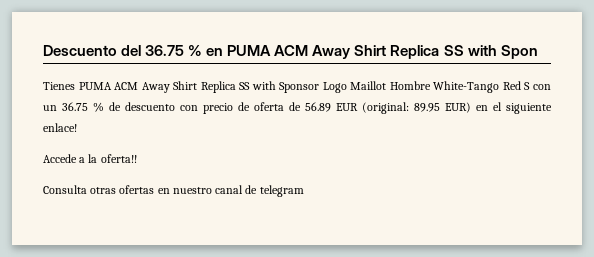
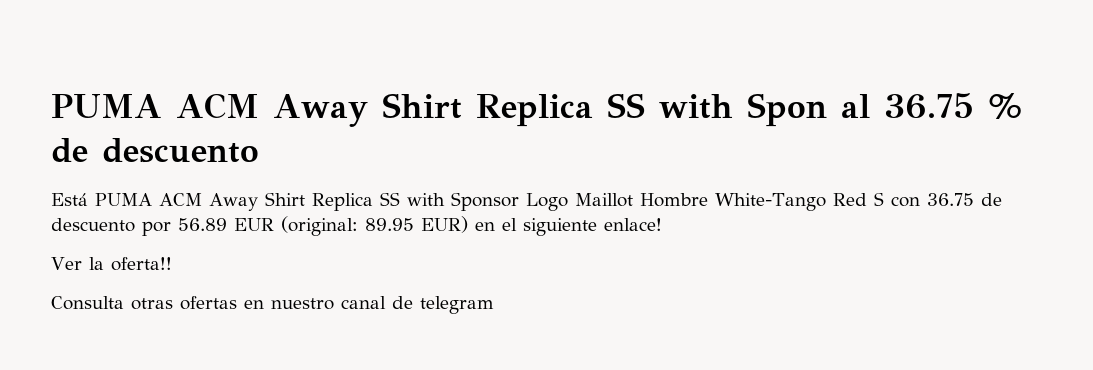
- Descuento del 36.75 % en PUMA ACM Away Shirt Replica SS with Spon
- Tienes PUMA ACM Away Shirt Replica SS with Sponsor Logo Maillot Hombre White-Tango Red S con un 36.75 % de descuento con precio de oferta de 56.89 EUR (original: 89.95 EUR) en el siguiente enlace!
+ PUMA ACM Away Shirt Replica SS with Spon al 36.75 % de descuento
+ Está PUMA ACM Away Shirt Replica SS with Sponsor Logo Maillot Hombre White-Tango Red S con 36.75 de descuento por 56.89 EUR (original: 89.95 EUR) en el siguiente enlace!
- Accede a la oferta!!
+ Ver la oferta!!

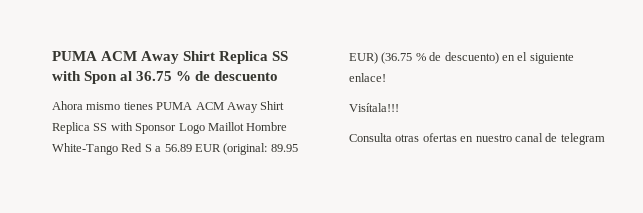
- Está PUMA ACM Away Shirt Replica SS with Sponsor Logo Maillot Hombre White-Tango Red S con 36.75 de descuento por 56.89 EUR (original: 89.95 EUR) en el siguiente enlace!
+ Ahora mismo tienes PUMA ACM Away Shirt Replica SS with Sponsor Logo Maillot Hombre White-Tango Red S a 56.89 EUR (original: 89.95 EUR) (36.75 % de descuento) en el siguiente enlace!
- Ver la oferta!!
+ Visítala!!!

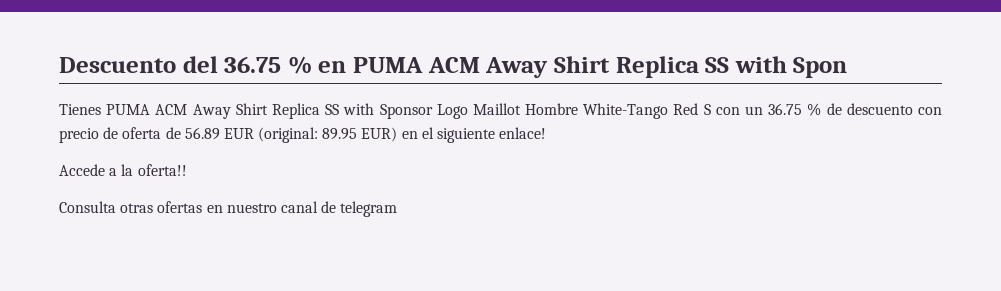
- PUMA ACM Away Shirt Replica SS with Spon al 36.75 % de descuento
- Ahora mismo tienes PUMA ACM Away Shirt Replica SS with Sponsor Logo Maillot Hombre White-Tango Red S a 56.89 EUR (original: 89.95 EUR) (36.75 % de descuento) en el siguiente enlace!
+ Descuento del 36.75 % en PUMA ACM Away Shirt Replica SS with Spon
+ Tienes PUMA ACM Away Shirt Replica SS with Sponsor Logo Maillot Hombre White-Tango Red S con un 36.75 % de descuento con precio de oferta de 56.89 EUR (original: 89.95 EUR) en el siguiente enlace!
- Visítala!!!
+ Accede a la oferta!!

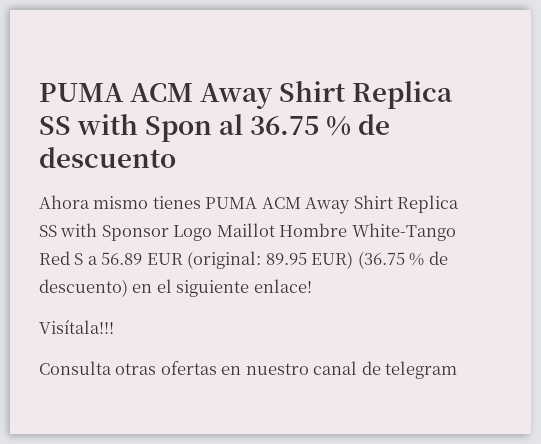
- Descuento del 36.75 % en PUMA ACM Away Shirt Replica SS with Spon
- Tienes PUMA ACM Away Shirt Replica SS with Sponsor Logo Maillot Hombre White-Tango Red S con un 36.75 % de descuento con precio de oferta de 56.89 EUR (original: 89.95 EUR) en el siguiente enlace!
+ PUMA ACM Away Shirt Replica SS with Spon al 36.75 % de descuento
+ Ahora mismo tienes PUMA ACM Away Shirt Replica SS with Sponsor Logo Maillot Hombre White-Tango Red S a 56.89 EUR (original: 89.95 EUR) (36.75 % de descuento) en el siguiente enlace!
- Accede a la oferta!!
+ Visítala!!!

